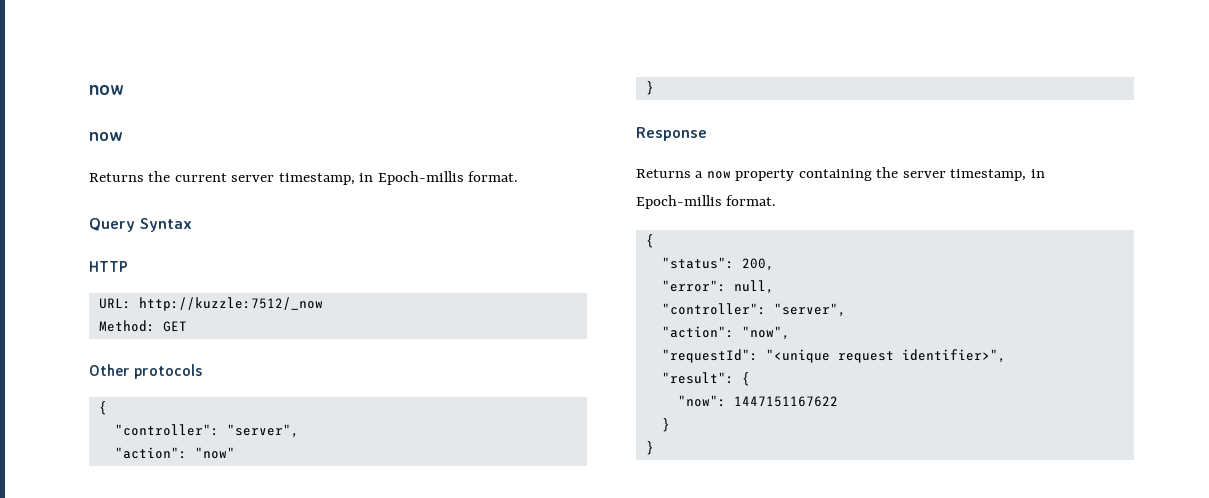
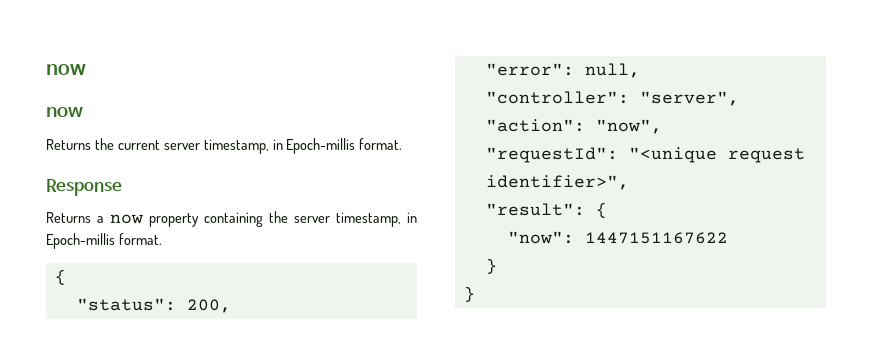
- Query Syntax
- HTTP
- URL: http://kuzzle:7512/_now
- Method: GET
- Other protocols
- {
- "controller": "server",
- "action": "now"
- }

